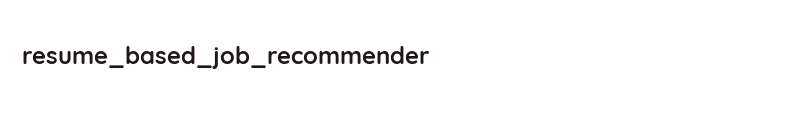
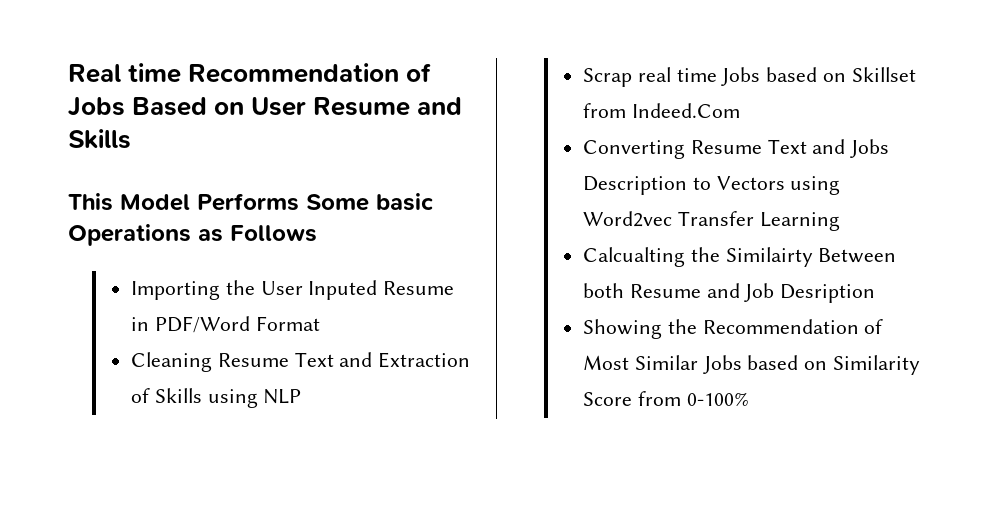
- resume_based_job_recommender
+ Real time Recommendation of Jobs Based on User Resume and Skills
+ This Model Performs Some basic Operations as Follows
+ Importing the User Inputed Resume in PDF/Word Format
+ Cleaning Resume Text and Extraction of Skills using NLP
+ Scrap real time Jobs based on Skillset from Indeed.Com
+ Converting Resume Text and Jobs Description to Vectors using Word2vec Transfer Learning
+ Calcualting the Similairty Between both Resume and Job Desription
+ Showing the Recommendation of Most Similar Jobs based on Similarity Score from 0-100%

